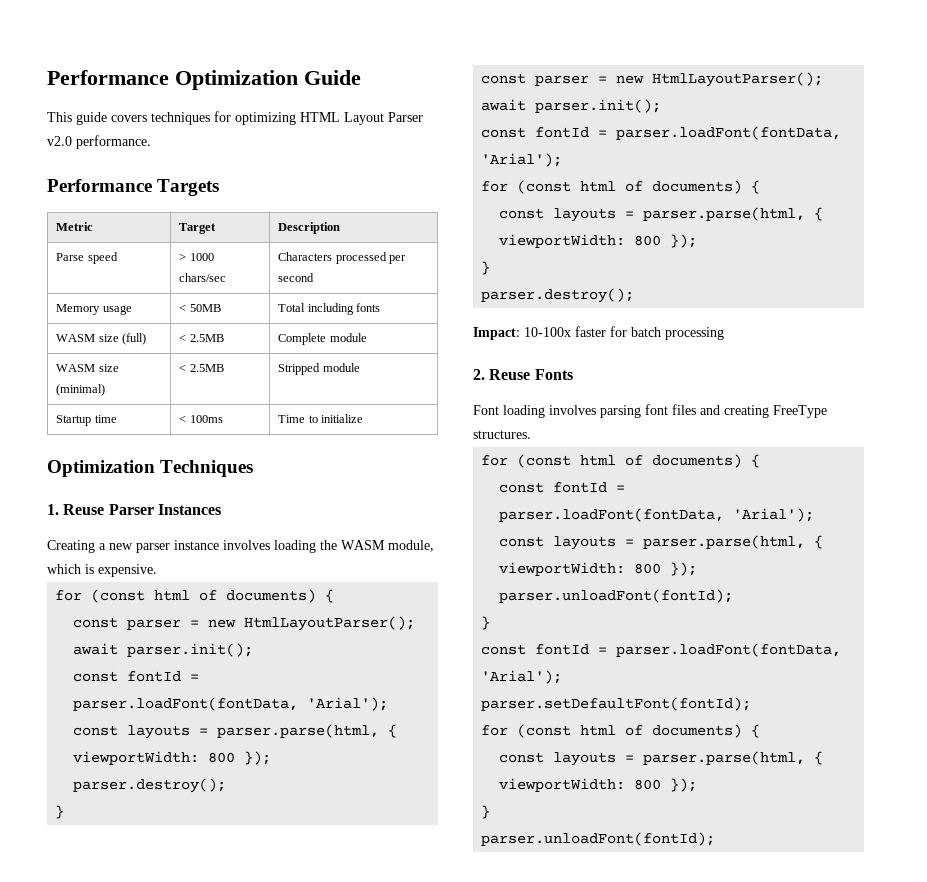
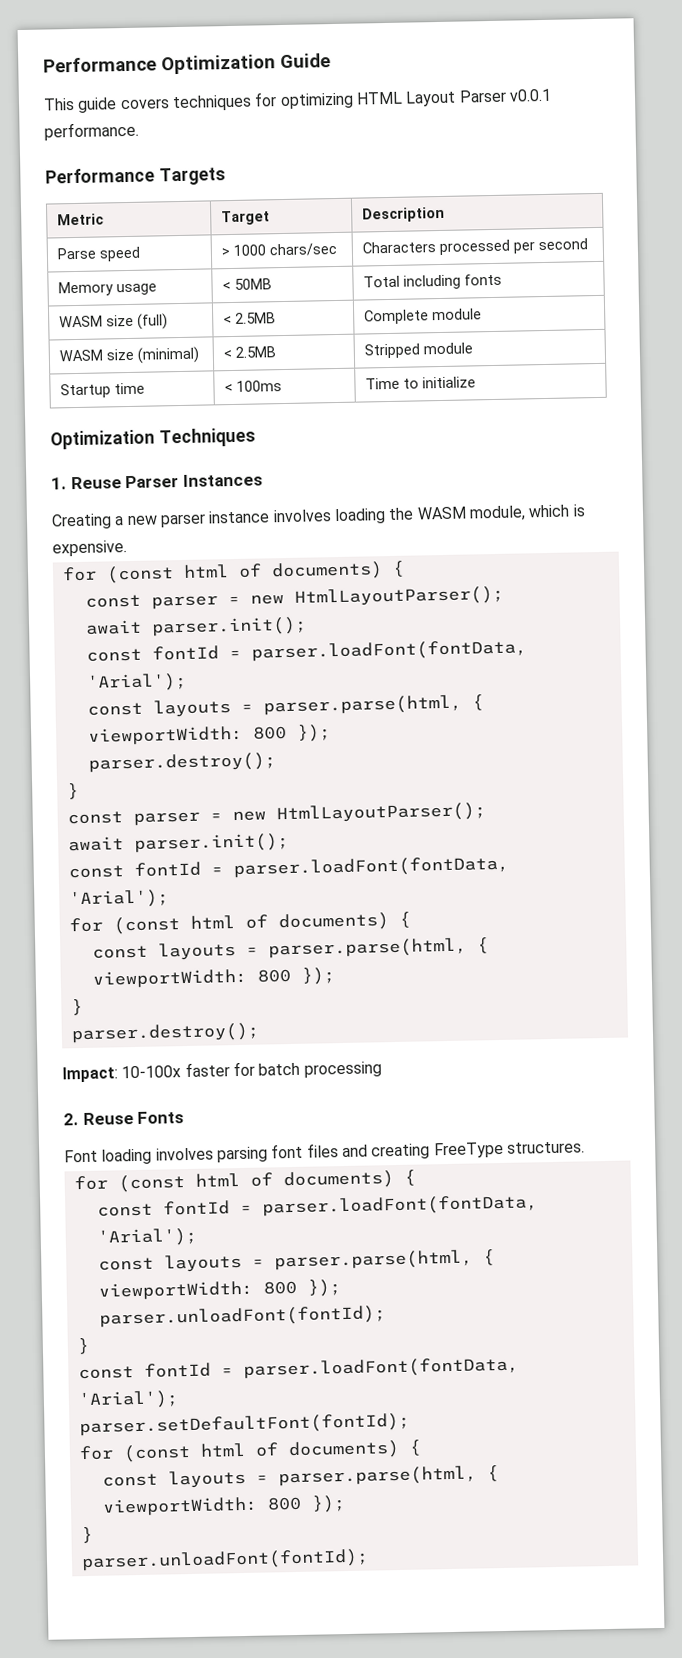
- This guide covers techniques for optimizing HTML Layout Parser v2.0 performance.
+ This guide covers techniques for optimizing HTML Layout Parser v0.0.1 performance.

